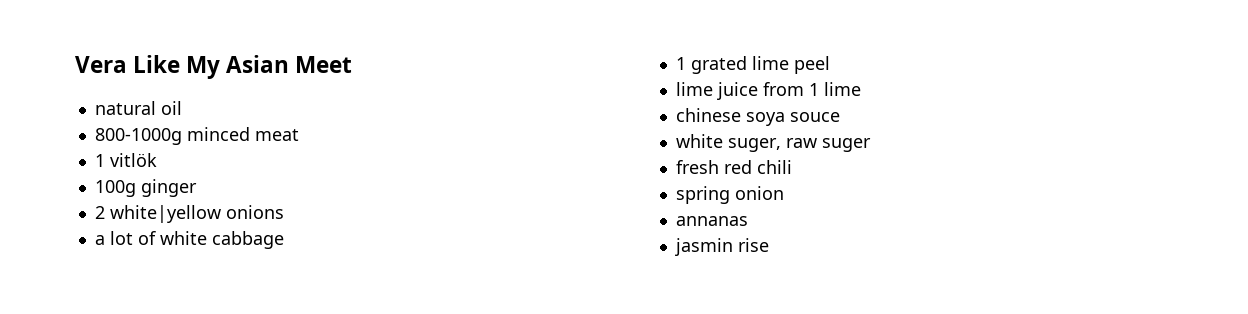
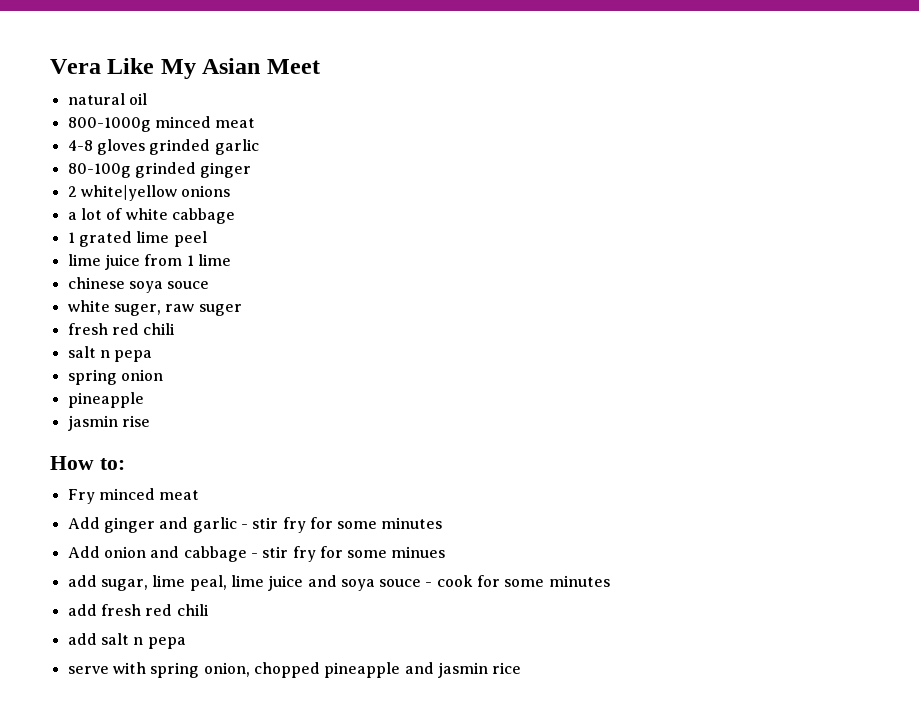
- 1 vitlök
- 100g ginger
+ 4-8 gloves grinded garlic
+ 80-100g grinded ginger
  white suger, raw suger
  fresh red chili
+ salt n pepa
  spring onion
- annanas
+ pineapple
+ How to:
+ Fry minced meat
+ Add ginger and garlic - stir fry for some minutes
+ Add onion and cabbage - stir fry for some minues
+ add sugar, lime peal, lime juice and soya souce - cook for some minutes
+ add fresh red chili
+ add salt n pepa
+ serve with spring onion, chopped pineapple and jasmin rice

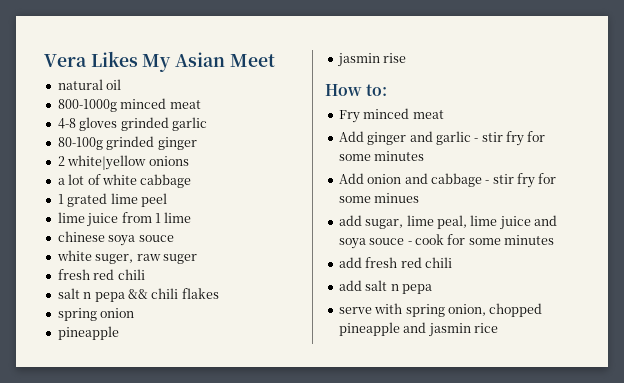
- Vera Like My Asian Meet
+ Vera Likes My Asian Meet
  white suger, raw suger
  fresh red chili
- salt n pepa
+ salt n pepa && chili flakes

